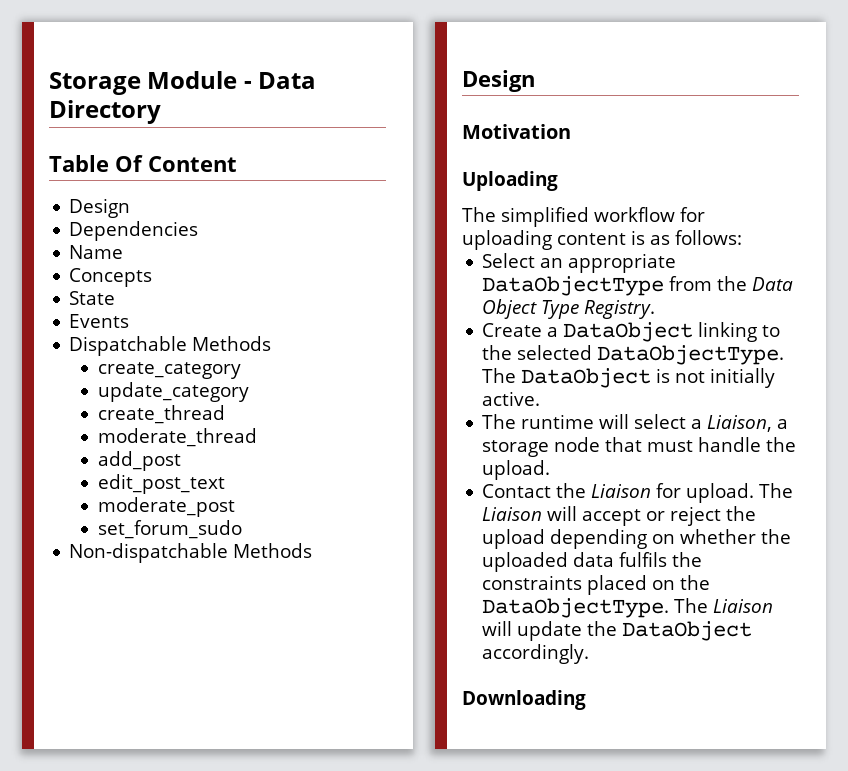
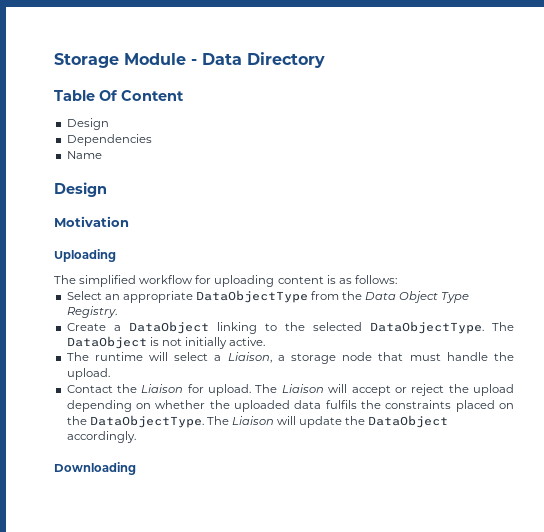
- Concepts
- State
- Events
- Dispatchable Methods
- create_category
- update_category
- create_thread
- moderate_thread
- add_post
- edit_post_text
- moderate_post
- set_forum_sudo
- Non-dispatchable Methods

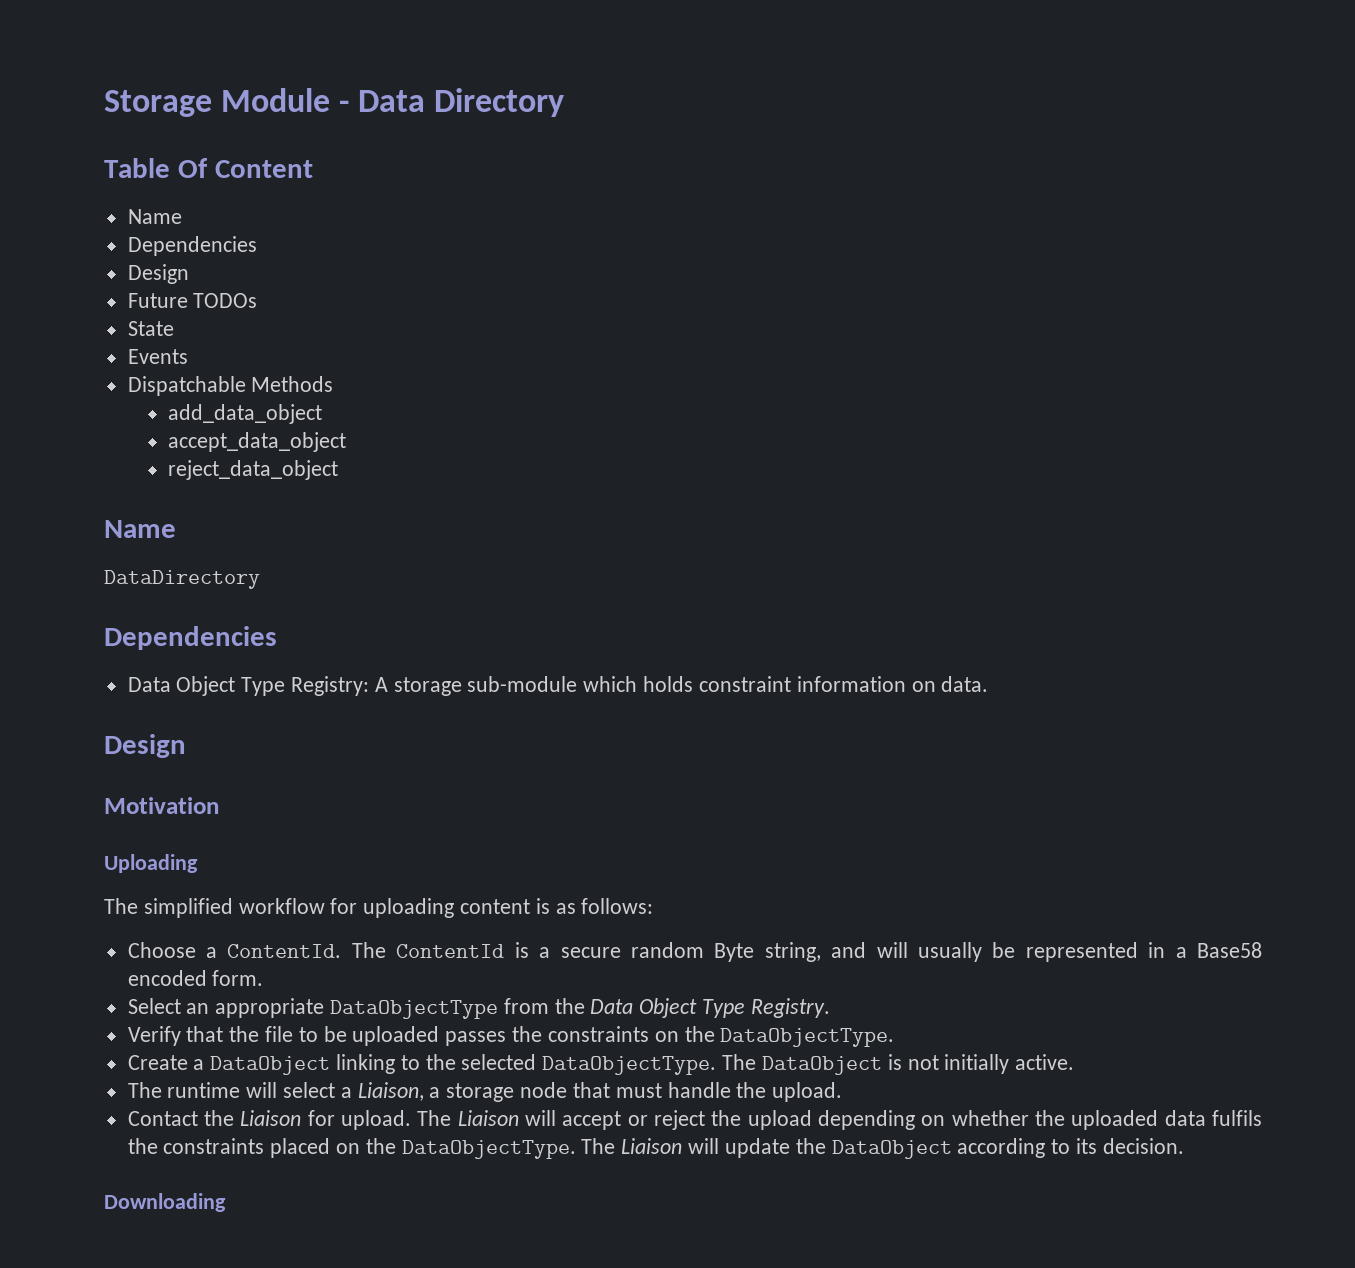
  Table Of Content
+ Name
+ Dependencies
  Design
+ Future TODOs
+ State
+ Events
+ Dispatchable Methods
+ add_data_object
+ accept_data_object
+ reject_data_object
+ Name
+ DataDirectory
  Dependencies
- Name
+ Data Object Type Registry: A storage sub-module which holds constraint information on data.
+ Choose a ContentId. The ContentId is a secure random Byte string, and will usually be represented in a Base58 encoded form.
+ Verify that the file to be uploaded passes the constraints on the DataObjectType.
- The Liaison will update the DataObject accordingly.
+ The Liaison will update the DataObject according to its decision.

